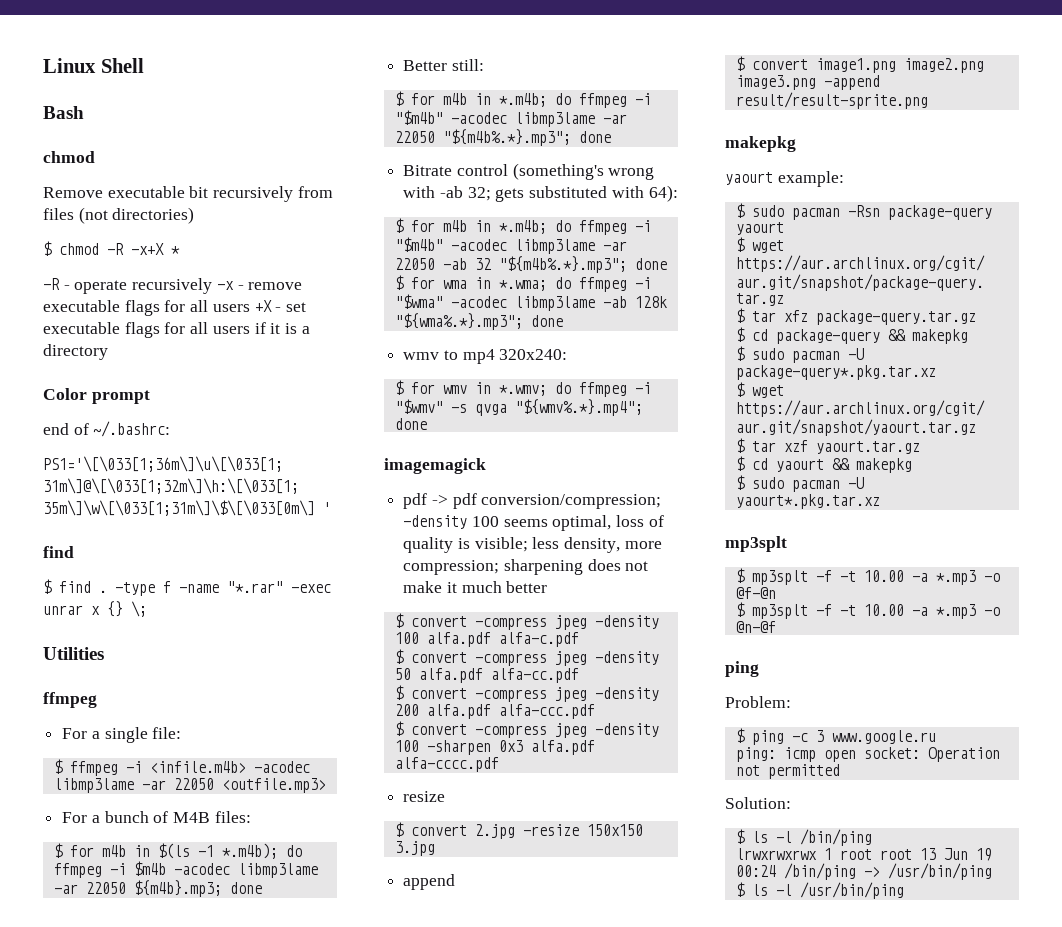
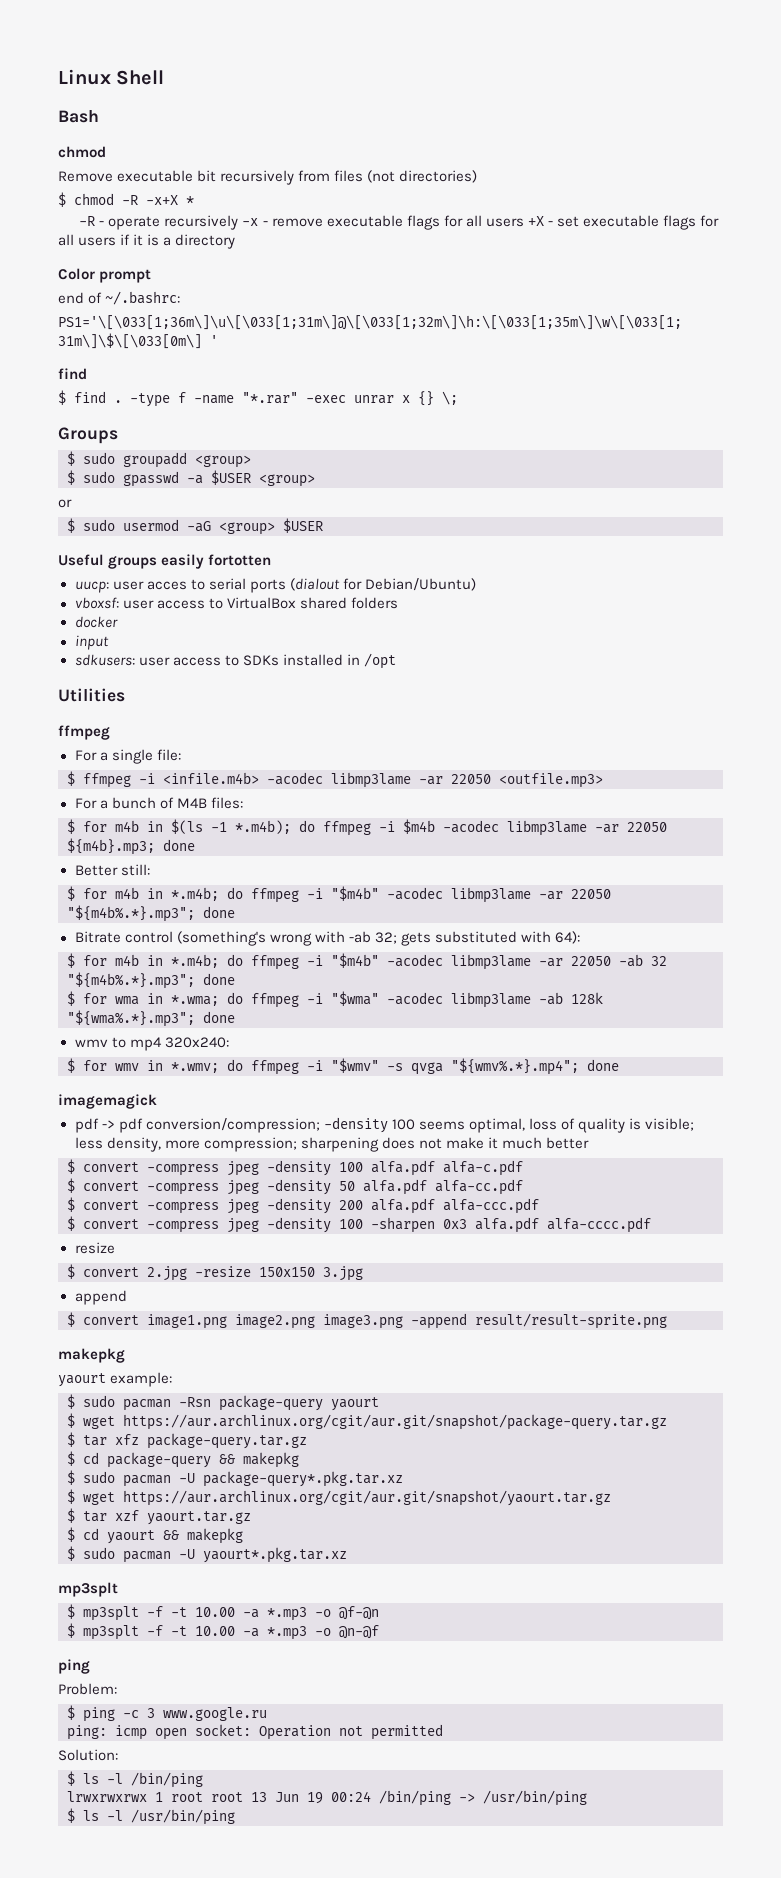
+ Groups
+ $ sudo groupadd <group>
+ $ sudo gpasswd -a $USER <group>
+ or
+ $ sudo usermod -aG <group> $USER
+ Useful groups easily fortotten
+ uucp: user acces to serial ports (dialout for Debian/Ubuntu)
+ vboxsf: user access to VirtualBox shared folders
+ docker
+ input
+ sdkusers: user access to SDKs installed in /opt

